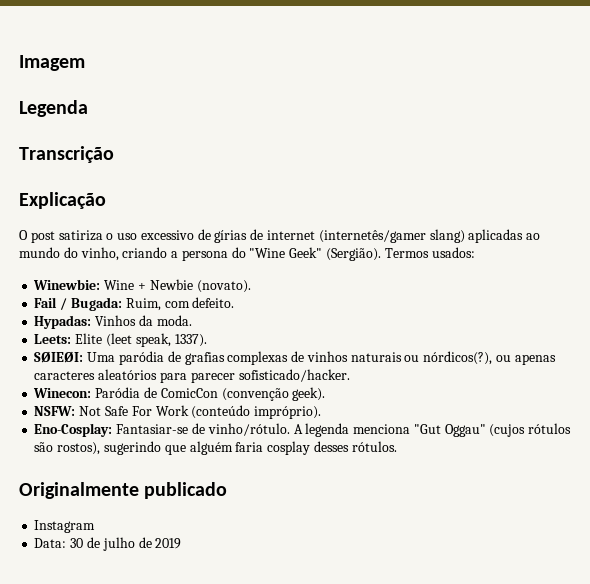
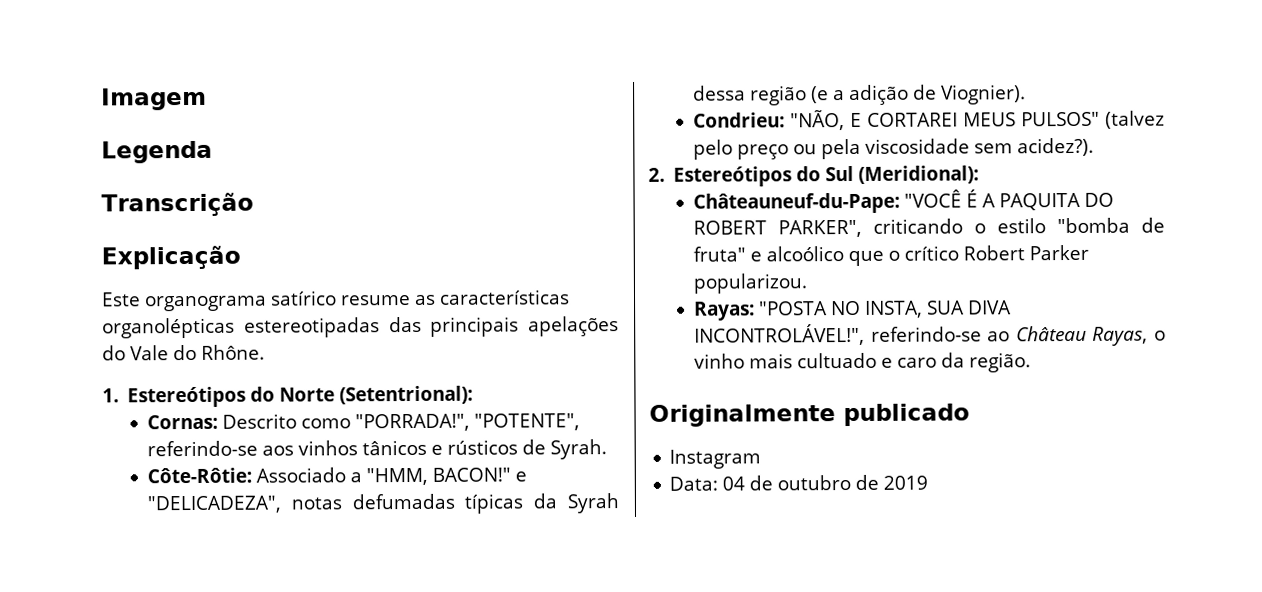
- O post satiriza o uso excessivo de gírias de internet (internetês/gamer slang) aplicadas ao mundo do vinho, criando a persona do "Wine Geek" (Sergião). Termos usados:
- Winewbie: Wine + Newbie (novato).
- Fail / Bugada: Ruim, com defeito.
- Hypadas: Vinhos da moda.
- Leets: Elite (leet speak, 1337).
- SØIEØI: Uma paródia de grafias complexas de vinhos naturais ou nórdicos(?), ou apenas caracteres aleatórios para parecer sofisticado/hacker.
- Winecon: Paródia de ComicCon (convenção geek).
- NSFW: Not Safe For Work (conteúdo impróprio).
- Eno-Cosplay: Fantasiar-se de vinho/rótulo. A legenda menciona "Gut Oggau" (cujos rótulos são rostos), sugerindo que alguém faria cosplay desses rótulos.
+ Este organograma satírico resume as características organolépticas estereotipadas das principais apelações do Vale do Rhône.
+ 1. Estereótipos do Norte (Setentrional):
+ Cornas: Descrito como "PORRADA!", "POTENTE", referindo-se aos vinhos tânicos e rústicos de Syrah.
+ Côte-Rôtie: Associado a "HMM, BACON!" e "DELICADEZA", notas defumadas típicas da Syrah dessa região (e a adição de Viognier).
+ Condrieu: "NÃO, E CORTAREI MEUS PULSOS" (talvez pelo preço ou pela viscosidade sem acidez?).
+ 2. Estereótipos do Sul (Meridional):
+ Châteauneuf-du-Pape: "VOCÊ É A PAQUITA DO ROBERT PARKER", criticando o estilo "bomba de fruta" e alcoólico que o crítico Robert Parker popularizou.
+ Rayas: "POSTA NO INSTA, SUA DIVA INCONTROLÁVEL!", referindo-se ao Château Rayas, o vinho mais cultuado e caro da região.
- Data: 30 de julho de 2019
+ Data: 04 de outubro de 2019

